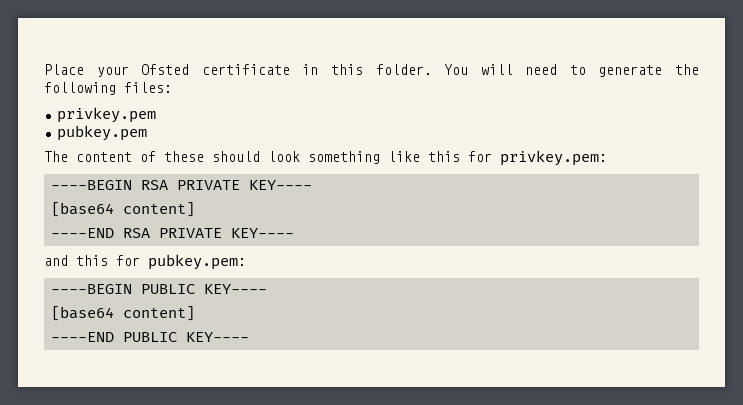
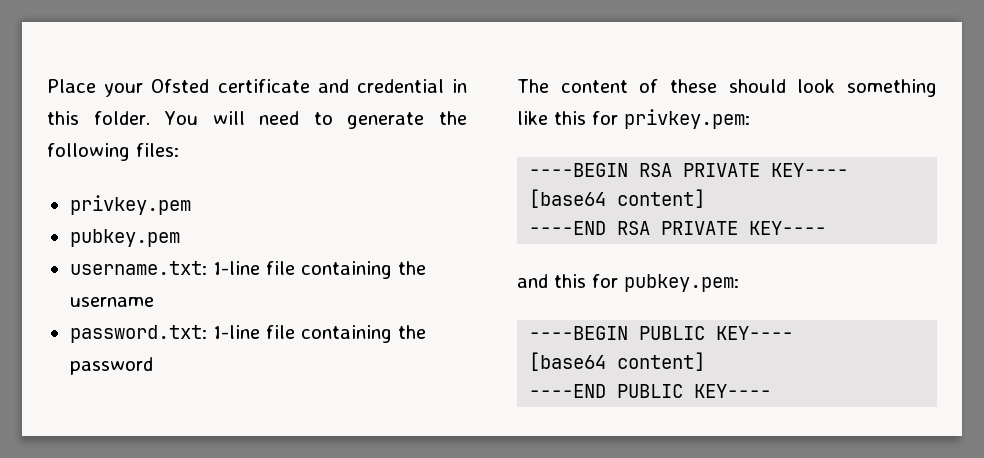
- Place your Ofsted certificate in this folder.
+ Place your Ofsted certificate and credential in this folder.
+ username.txt: 1-line file containing the username
+ password.txt: 1-line file containing the password

